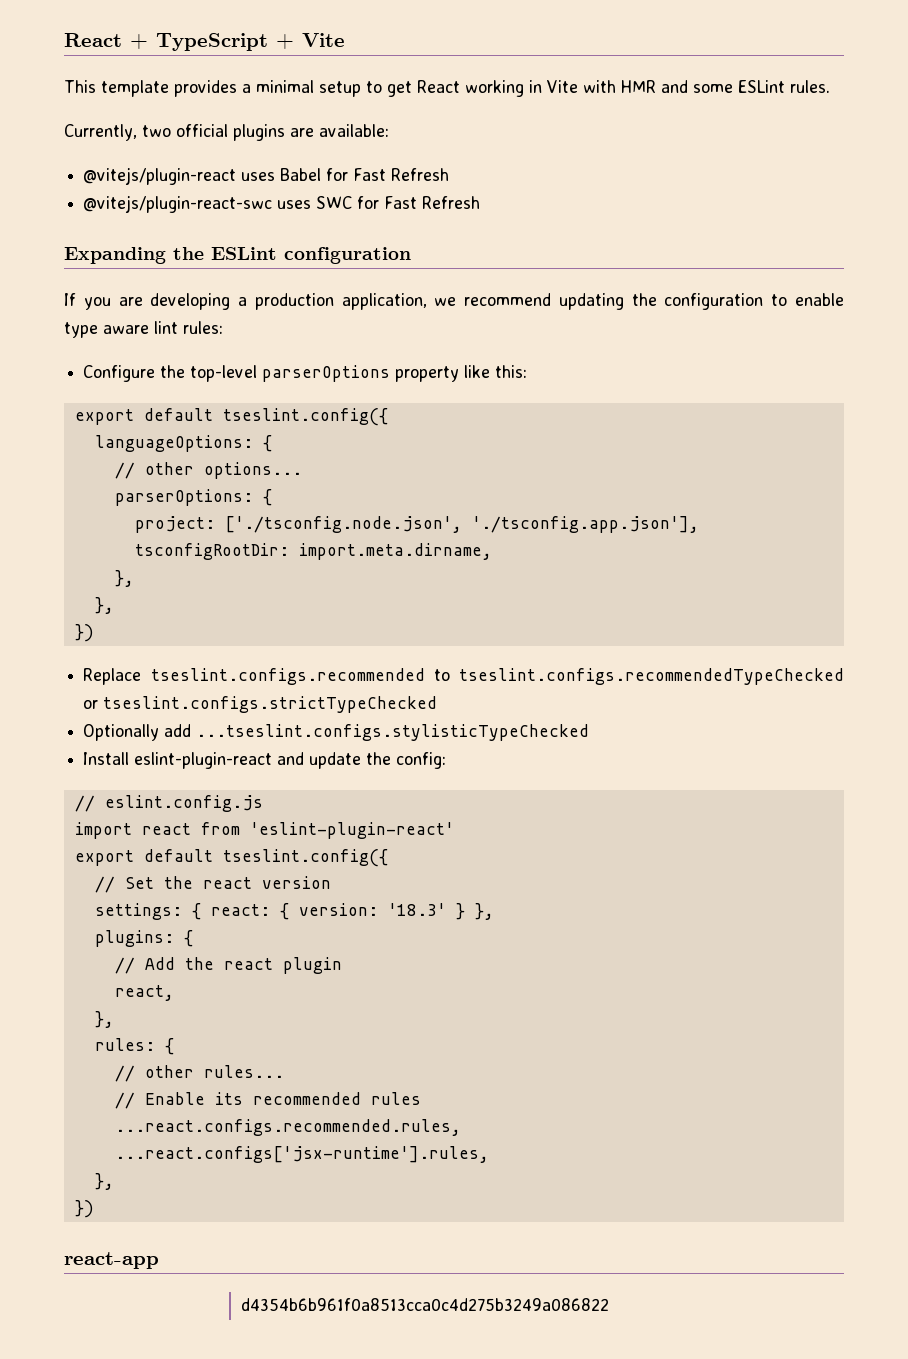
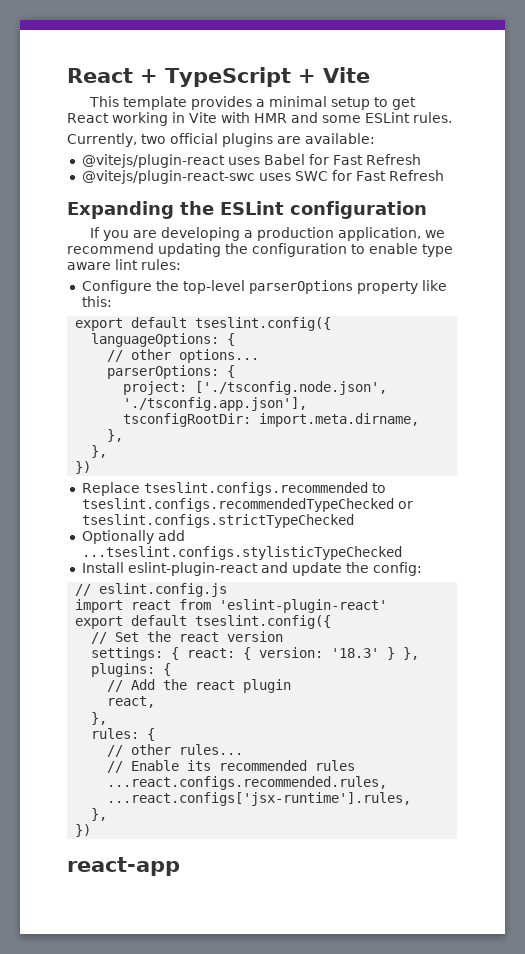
- d4354b6b961f0a8513cca0c4d275b3249a086822

